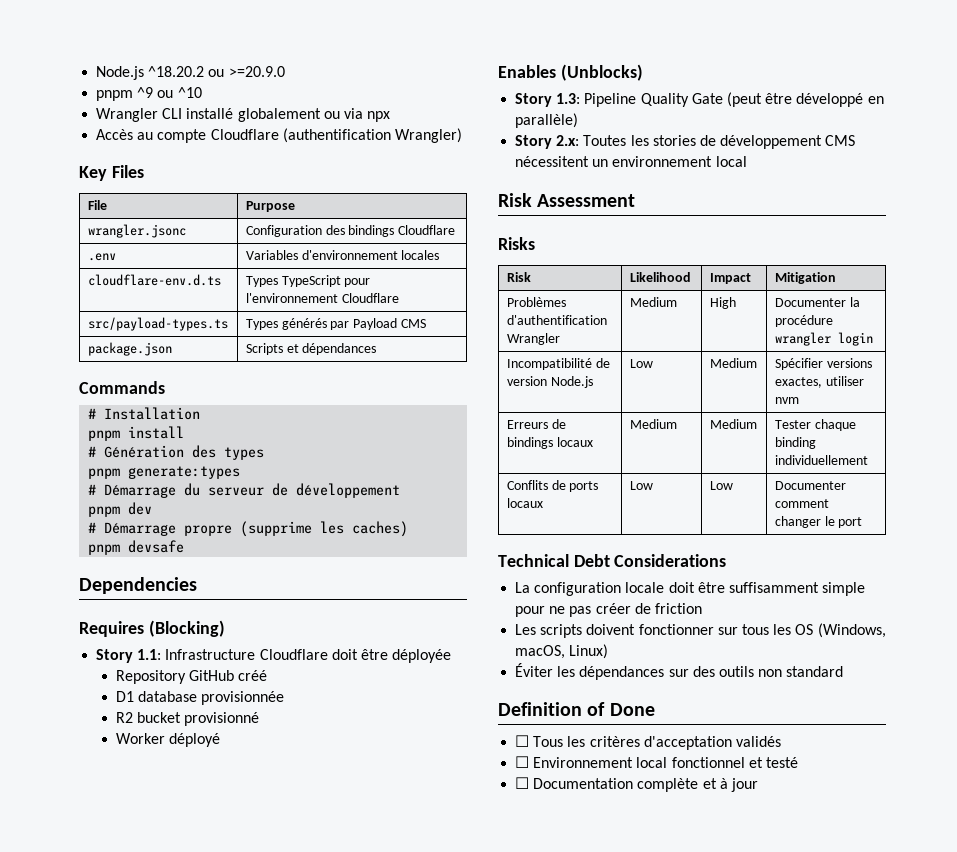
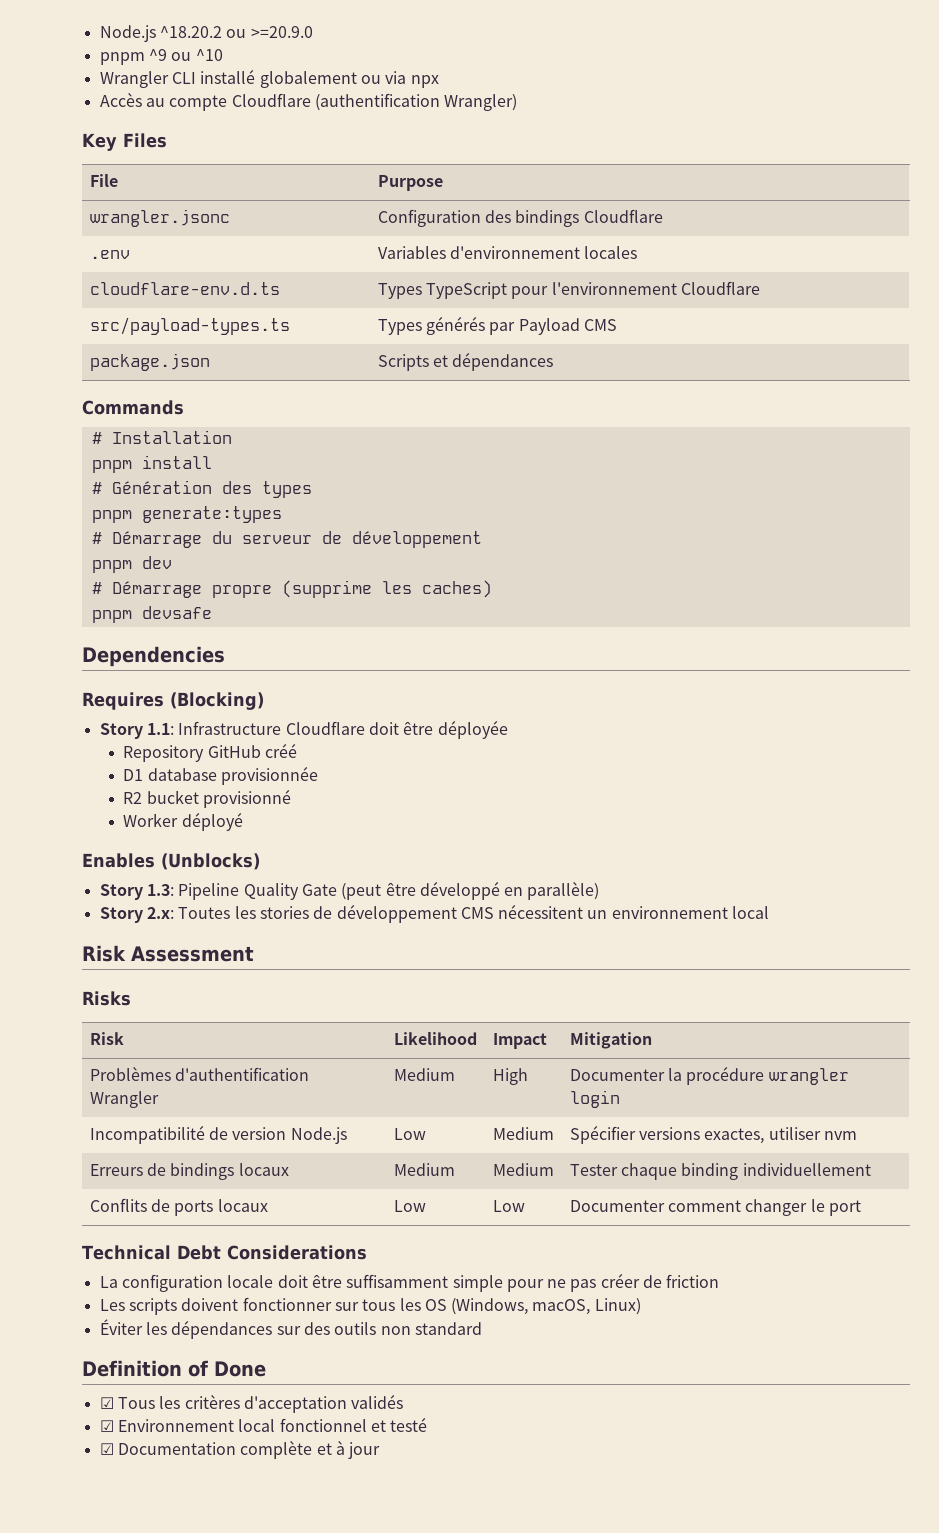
- ☐ Tous les critères d'acceptation validés
+ ☑ Tous les critères d'acceptation validés
- ☐ Environnement local fonctionnel et testé
+ ☑ Environnement local fonctionnel et testé
- ☐ Documentation complète et à jour
+ ☑ Documentation complète et à jour

